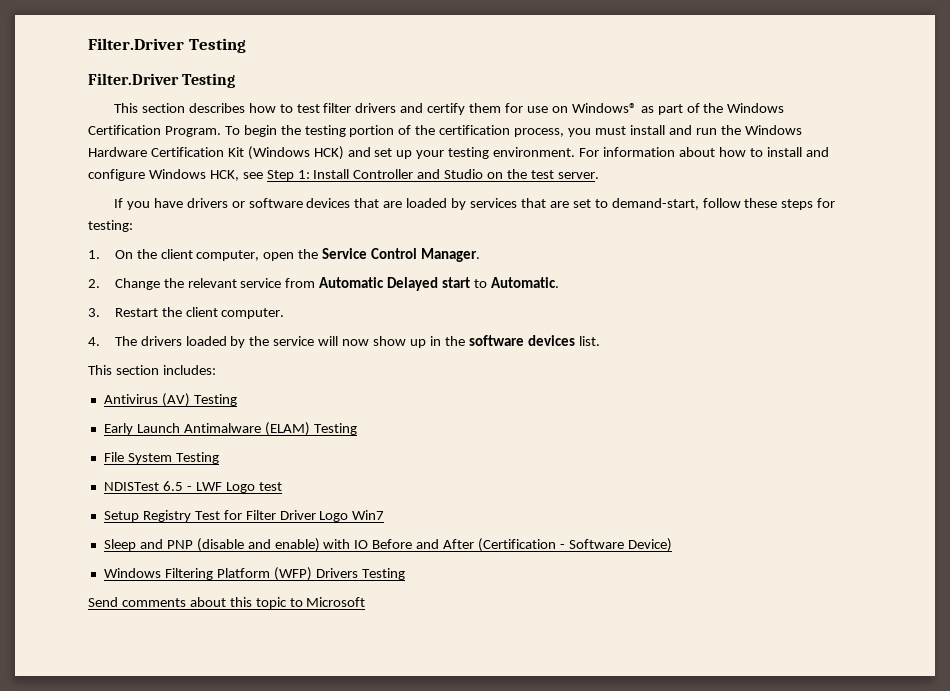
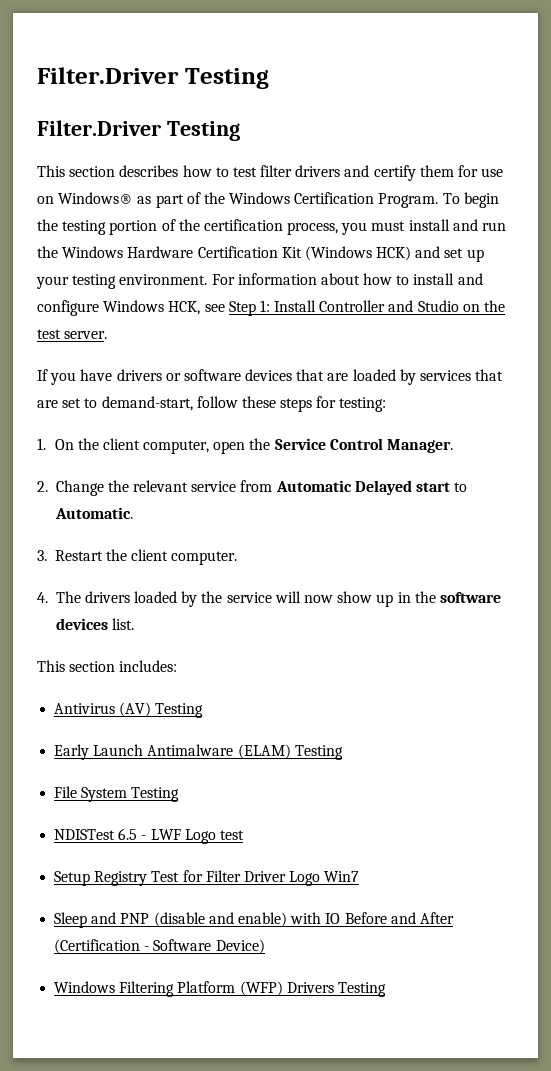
- Send comments about this topic to Microsoft

